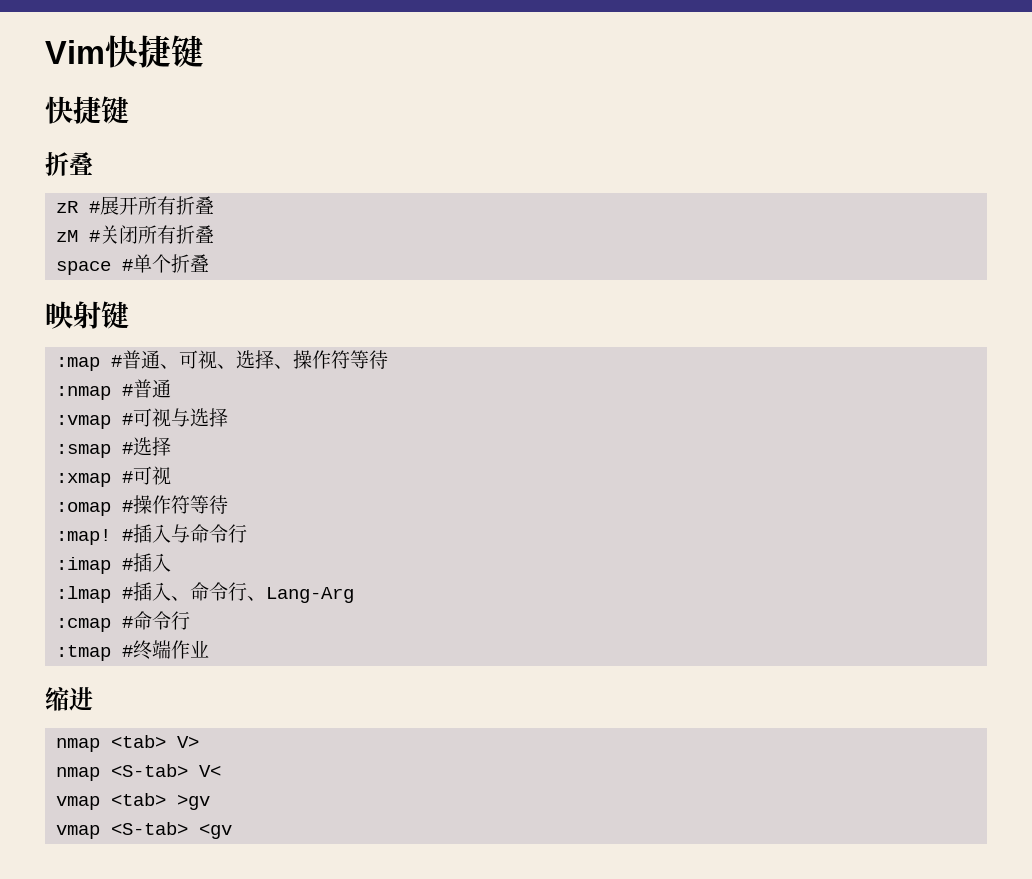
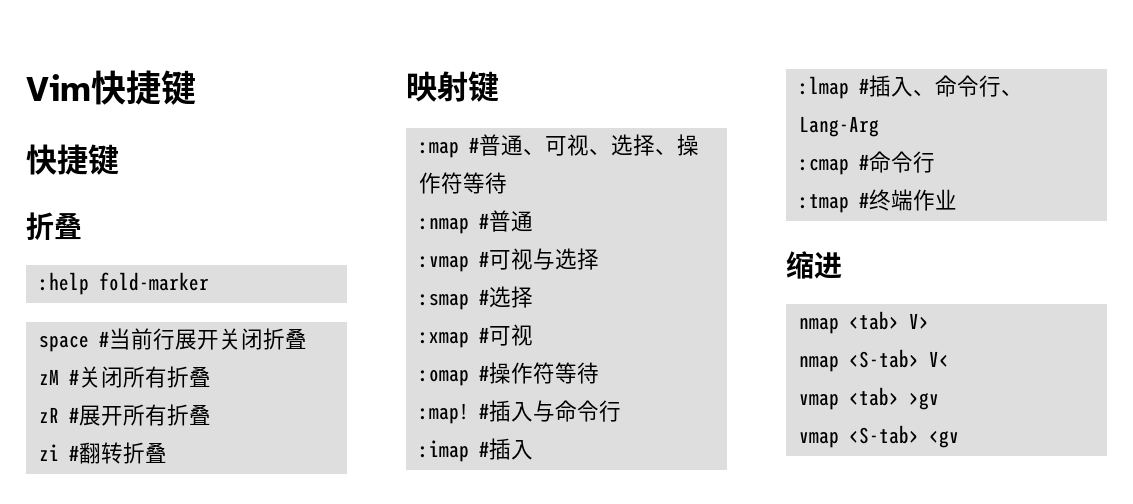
- zR #展开所有折叠
+ :help fold-marker
+ space #当前行展开关闭折叠
- space #单个折叠
+ zR #展开所有折叠
+ zi #翻转折叠

